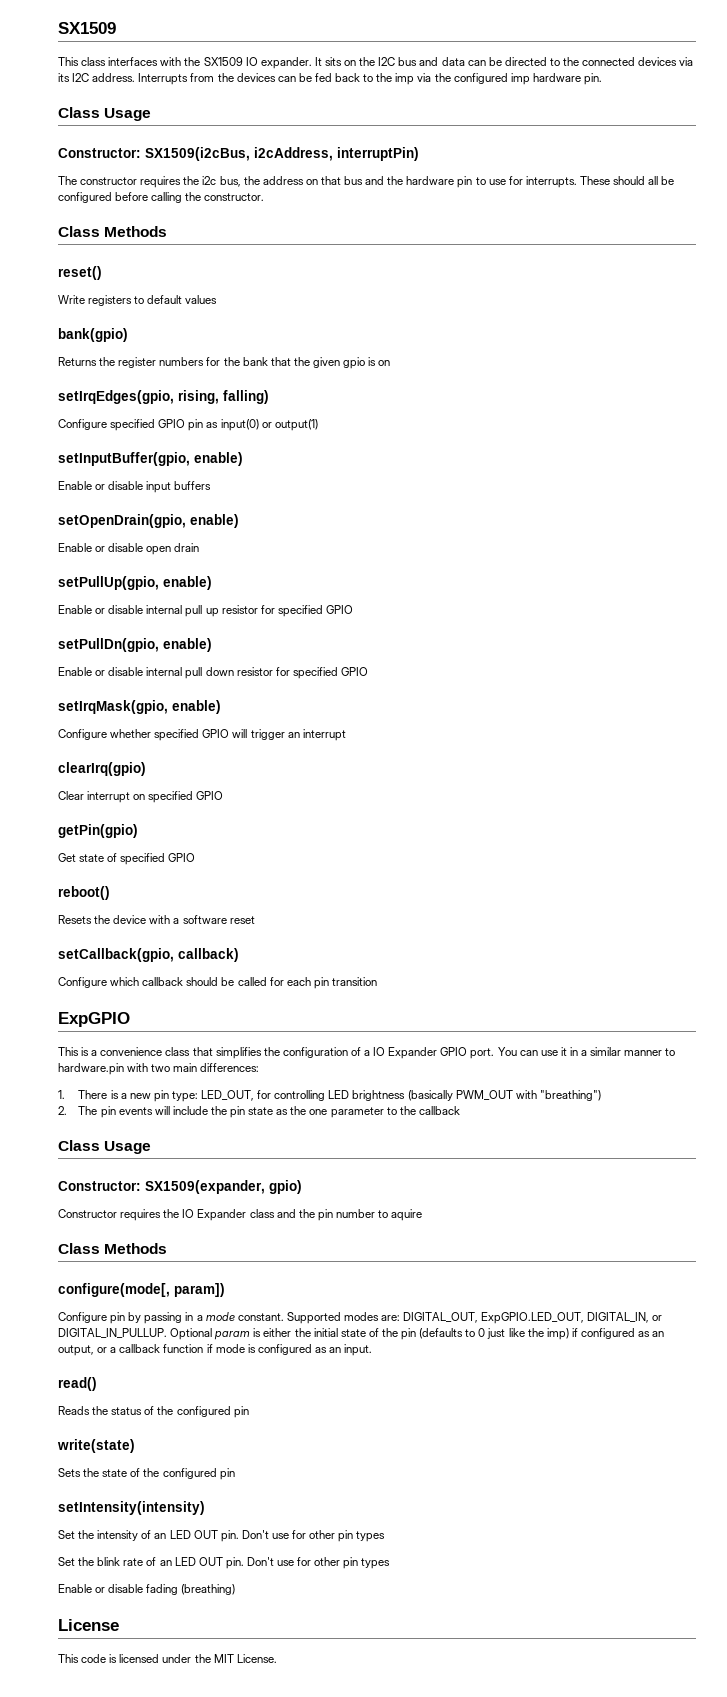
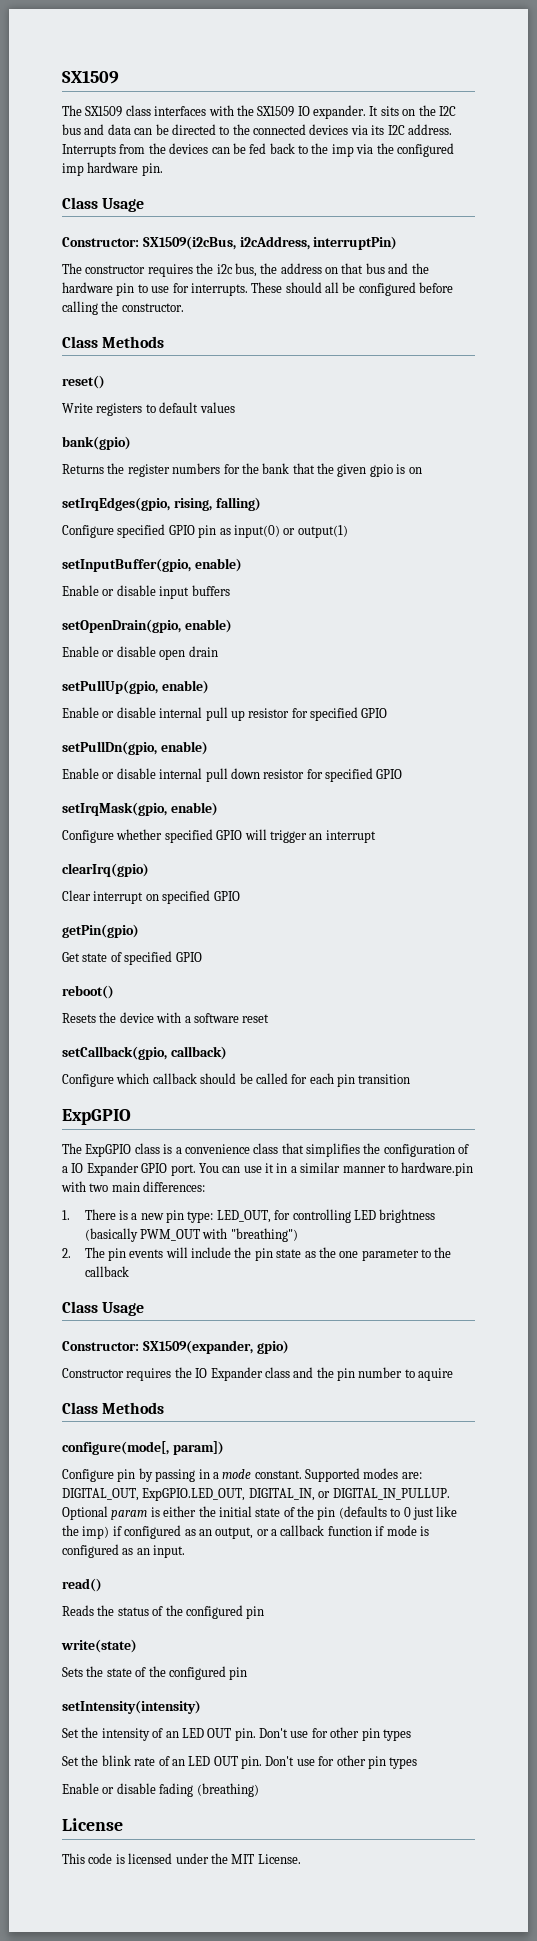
- This class interfaces with the SX1509 IO expander.
+ The SX1509 class interfaces with the SX1509 IO expander.
- This is a convenience class that simplifies the configuration of a IO Expander GPIO port.
+ The ExpGPIO class is a convenience class that simplifies the configuration of a IO Expander GPIO port.

